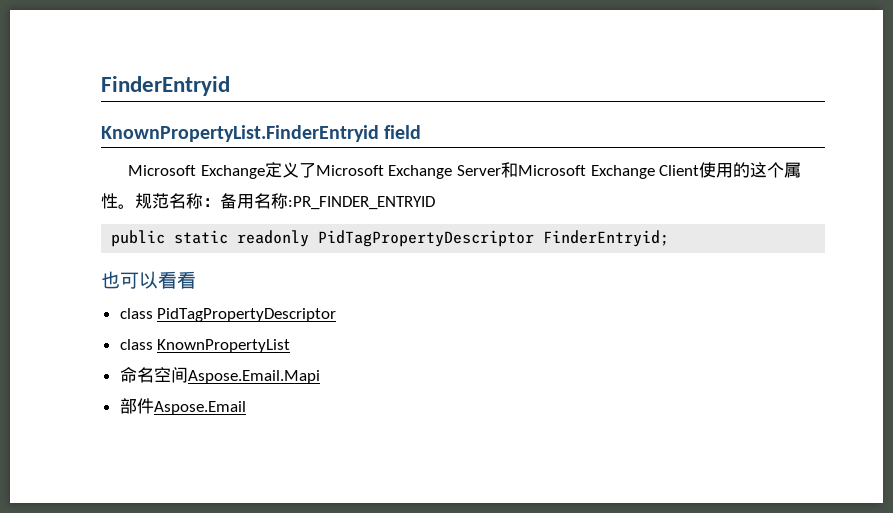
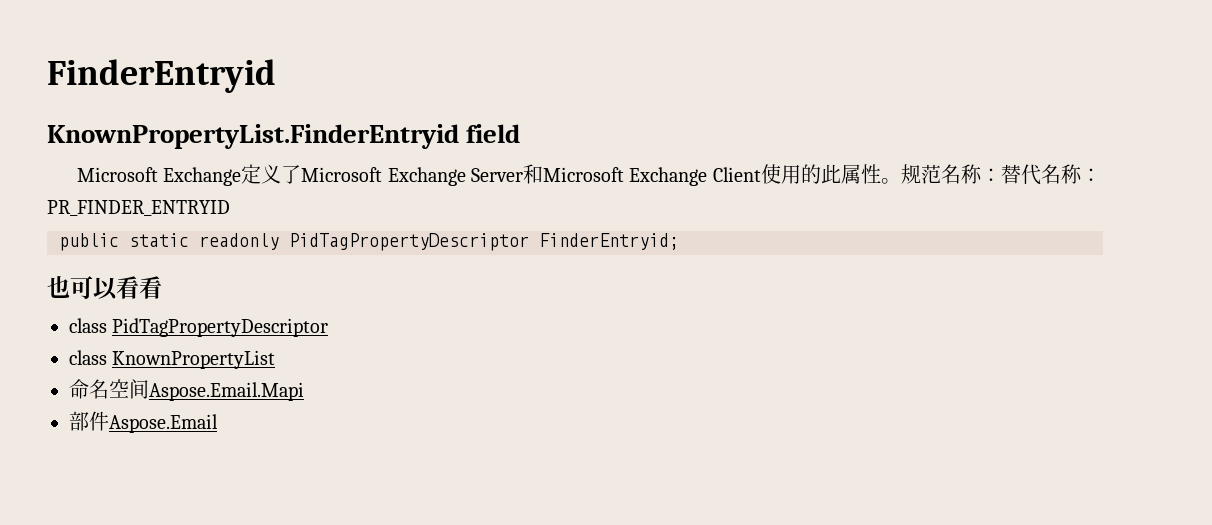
- Microsoft Exchange定义了Microsoft Exchange Server和Microsoft Exchange Client使用的这个属性。
+ Microsoft Exchange定义了Microsoft Exchange Server和Microsoft Exchange Client使用的此属性。
- 规范名称：备用名称:PR_FINDER_ENTRYID
+ 规范名称：替代名称：PR_FINDER_ENTRYID

